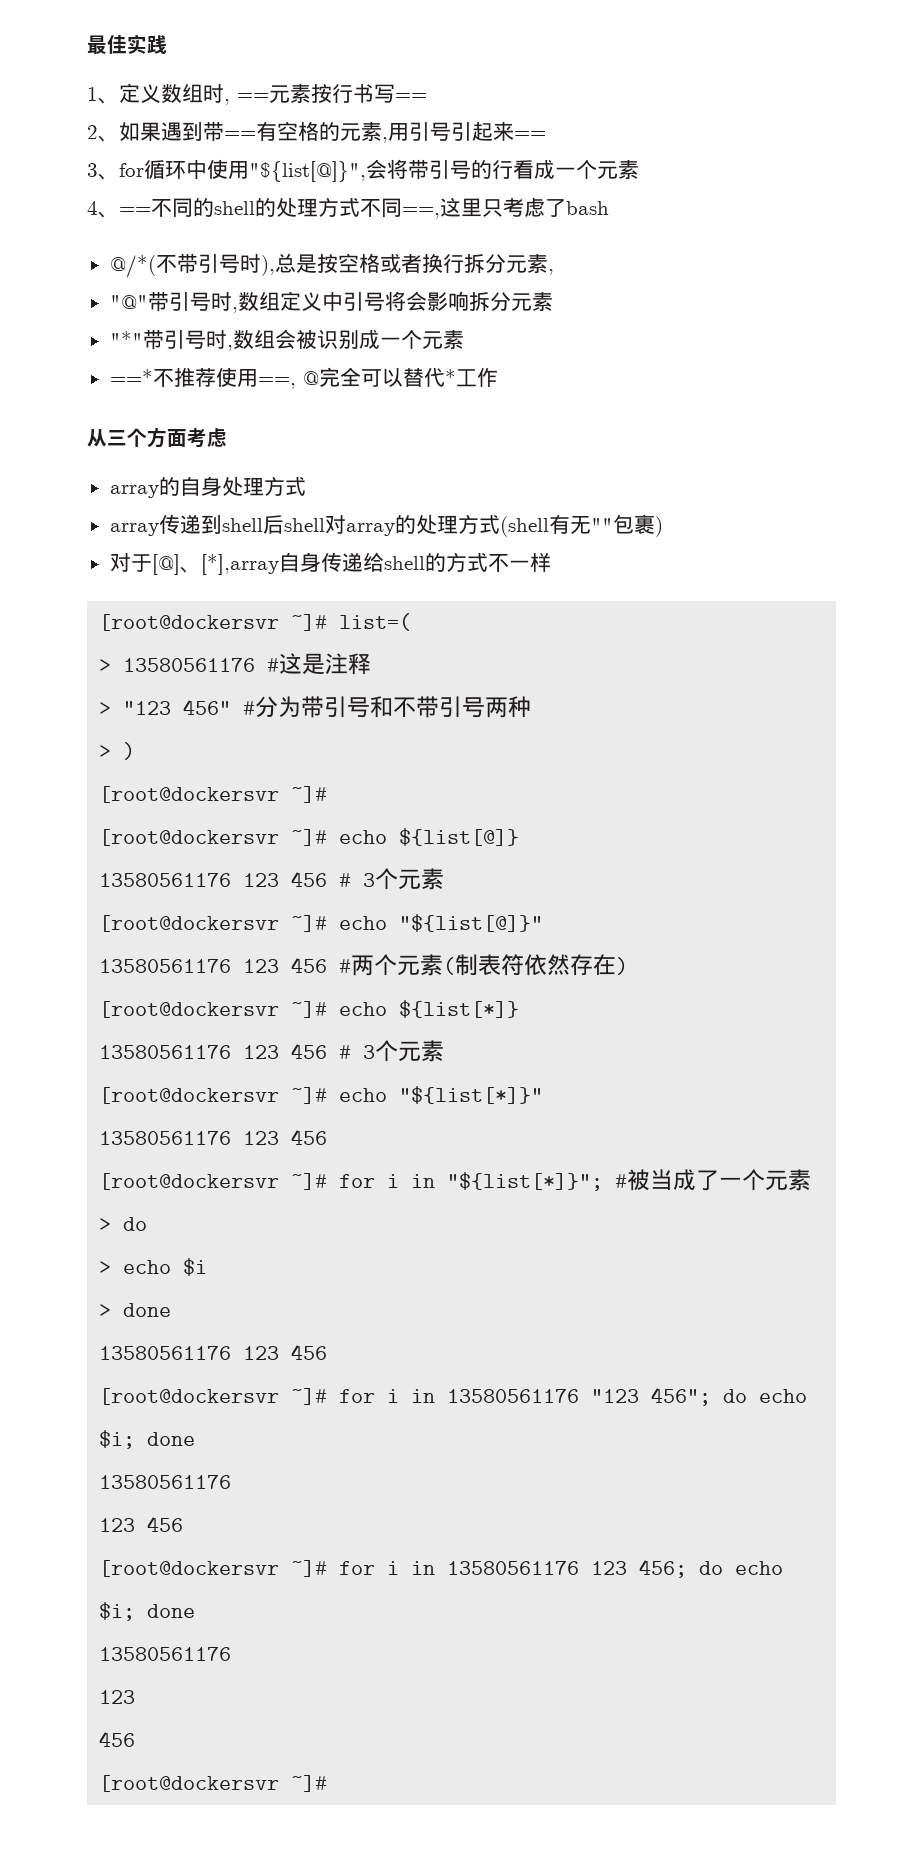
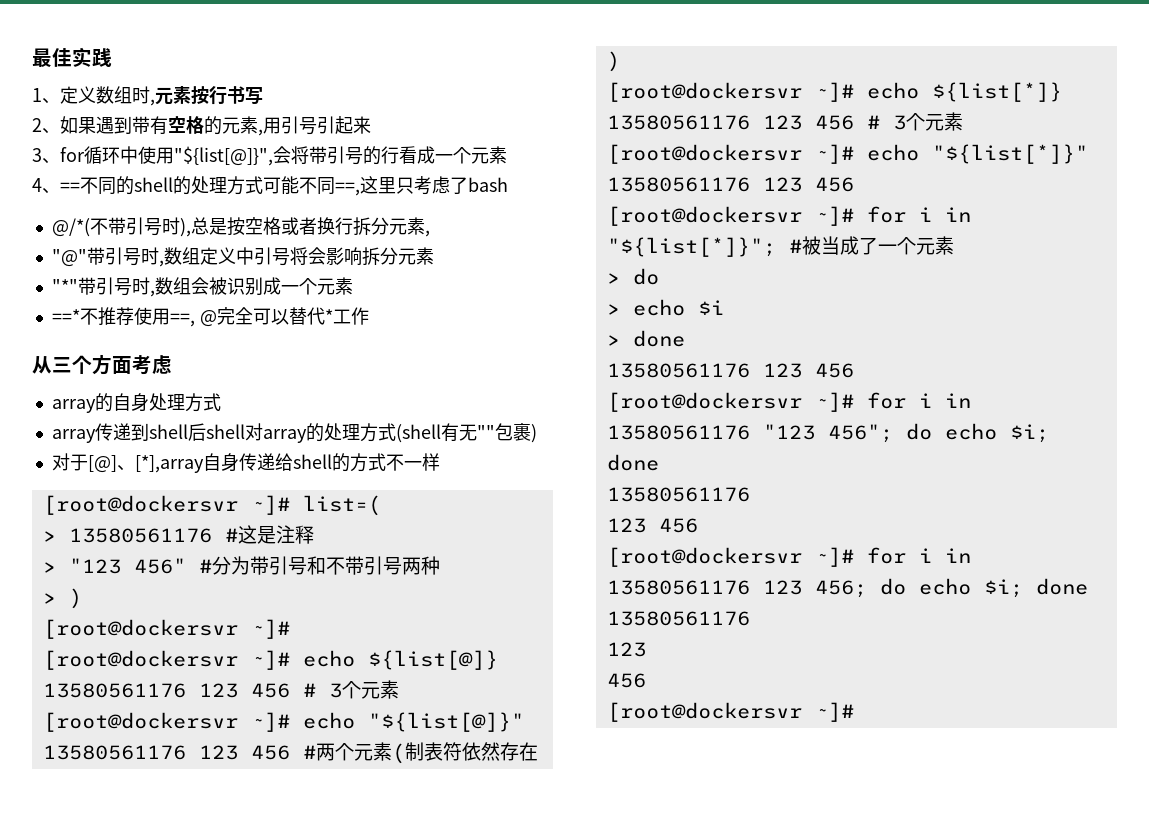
- 1、定义数组时, ==元素按行书写==
+ 1、定义数组时,元素按行书写
- 2、如果遇到带==有空格的元素,用引号引起来==
+ 2、如果遇到带有空格的元素,用引号引起来
- 4、==不同的shell的处理方式不同==,这里只考虑了bash
+ 4、==不同的shell的处理方式可能不同==,这里只考虑了bash

